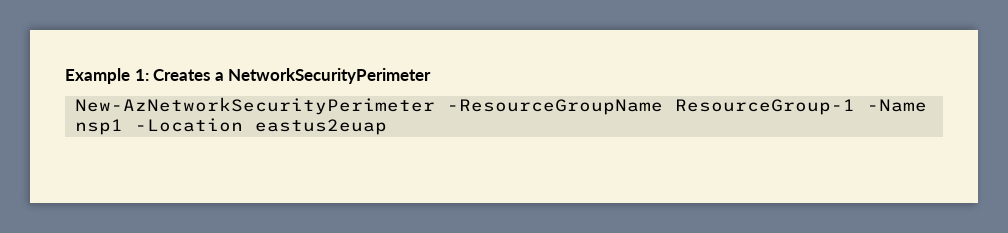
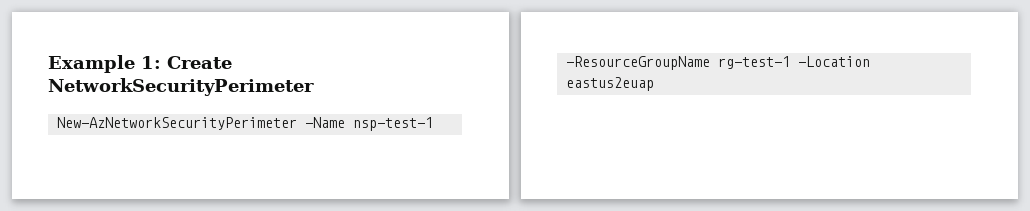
- Example 1: Creates a NetworkSecurityPerimeter
+ Example 1: Create NetworkSecurityPerimeter
- New-AzNetworkSecurityPerimeter -ResourceGroupName ResourceGroup-1 -Name nsp1 -Location eastus2euap
+ New-AzNetworkSecurityPerimeter -Name nsp-test-1 -ResourceGroupName rg-test-1 -Location eastus2euap

